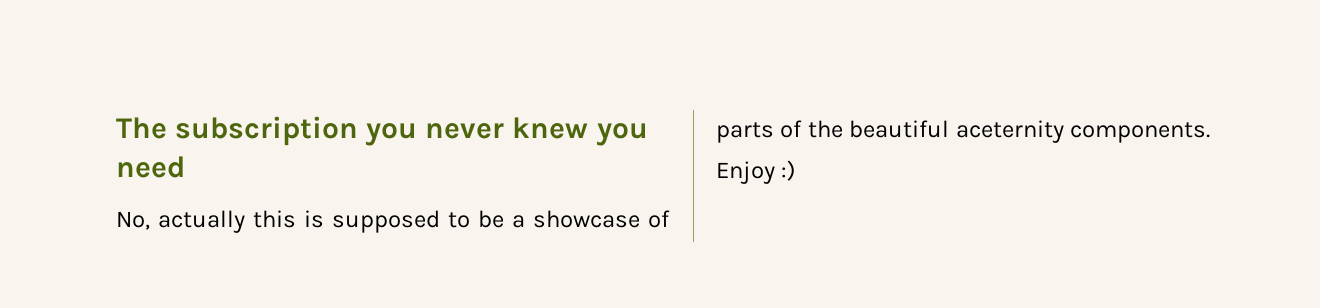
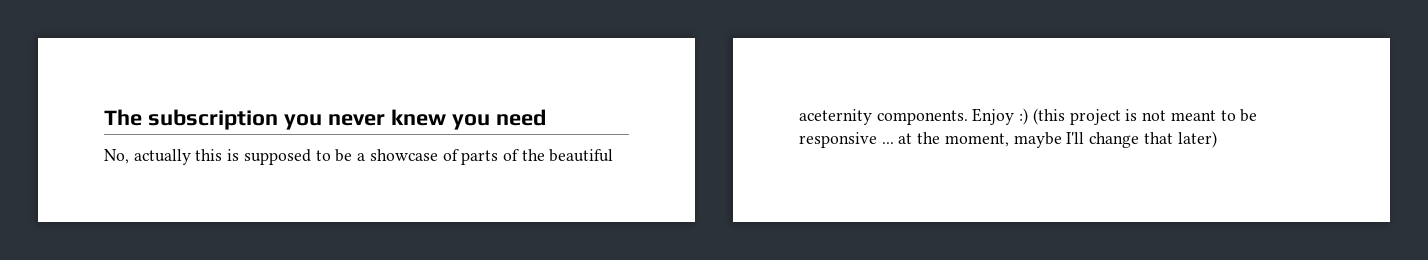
- Enjoy :)
+ Enjoy :) (this project is not meant to be responsive ... at the moment, maybe I'll change that later)

